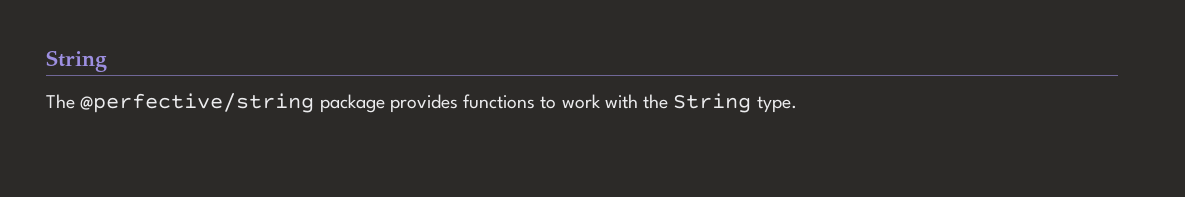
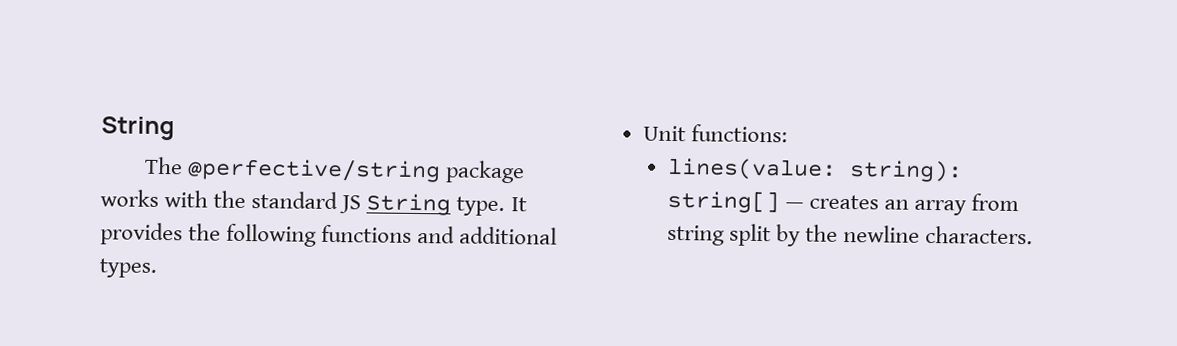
- The @perfective/string package provides functions to work with the String type.
+ The @perfective/string package works with the standard JS String type. It provides the following functions and additional types.
+ Unit functions:
+ lines(value: string): string[] — creates an array from string split by the newline characters.

